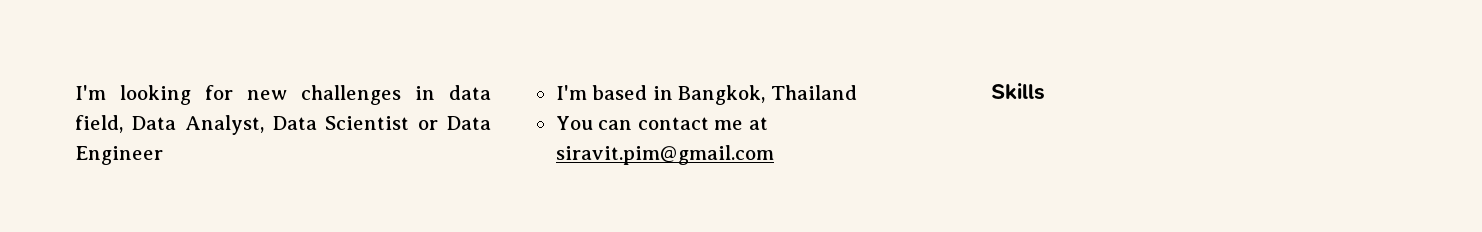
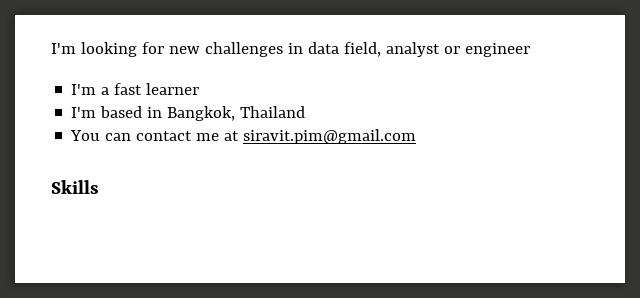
- I'm looking for new challenges in data field, Data Analyst, Data Scientist or Data Engineer
+ I'm looking for new challenges in data field, analyst or engineer
+ I'm a fast learner

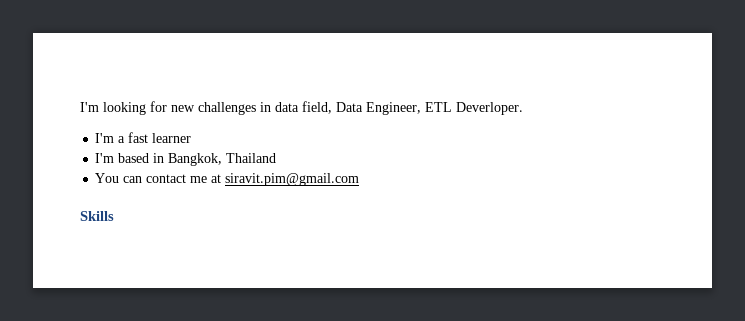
- I'm looking for new challenges in data field, analyst or engineer
+ I'm looking for new challenges in data field, Data Engineer, ETL Deverloper.

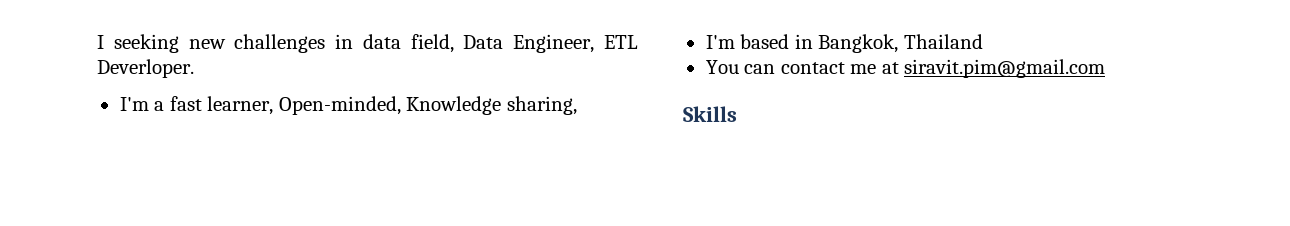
- I'm looking for new challenges in data field, Data Engineer, ETL Deverloper.
+ I seeking new challenges in data field, Data Engineer, ETL Deverloper.
- I'm a fast learner
+ I'm a fast learner, Open-minded, Knowledge sharing,

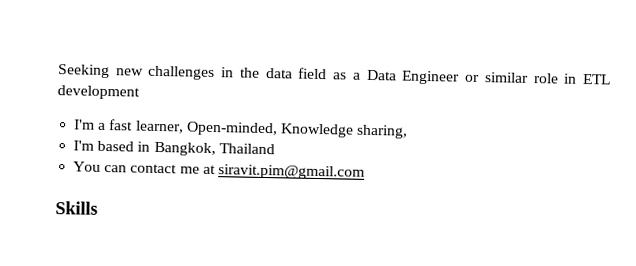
- I seeking new challenges in data field, Data Engineer, ETL Deverloper.
+ Seeking new challenges in the data field as a Data Engineer or similar role in ETL development

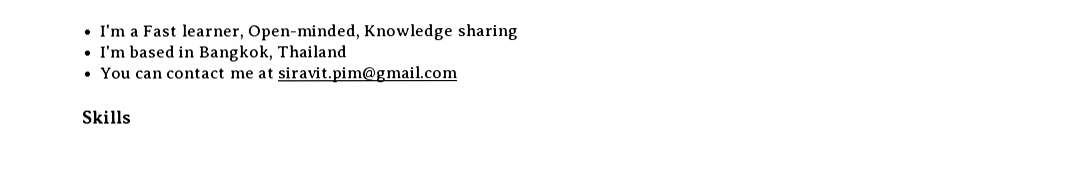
- Seeking new challenges in the data field as a Data Engineer or similar role in ETL development
- I'm a fast learner, Open-minded, Knowledge sharing,
+ I'm a Fast learner, Open-minded, Knowledge sharing

